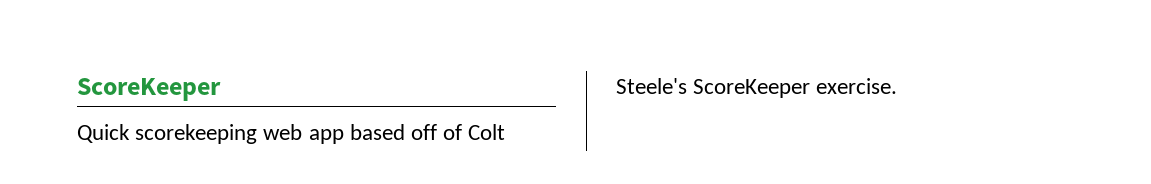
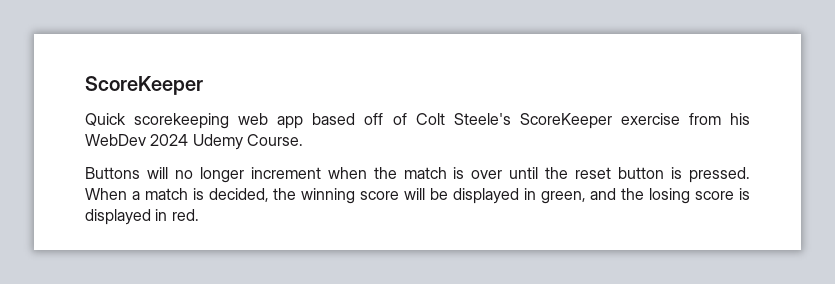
- Quick scorekeeping web app based off of Colt Steele's ScoreKeeper exercise.
+ Quick scorekeeping web app based off of Colt Steele's ScoreKeeper exercise from his WebDev 2024 Udemy Course.
+ Buttons will no longer increment when the match is over until the reset button is pressed. When a match is decided, the winning score will be displayed in green, and the losing score is displayed in red.

